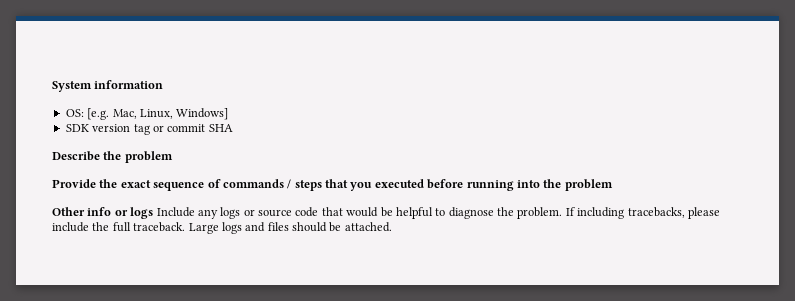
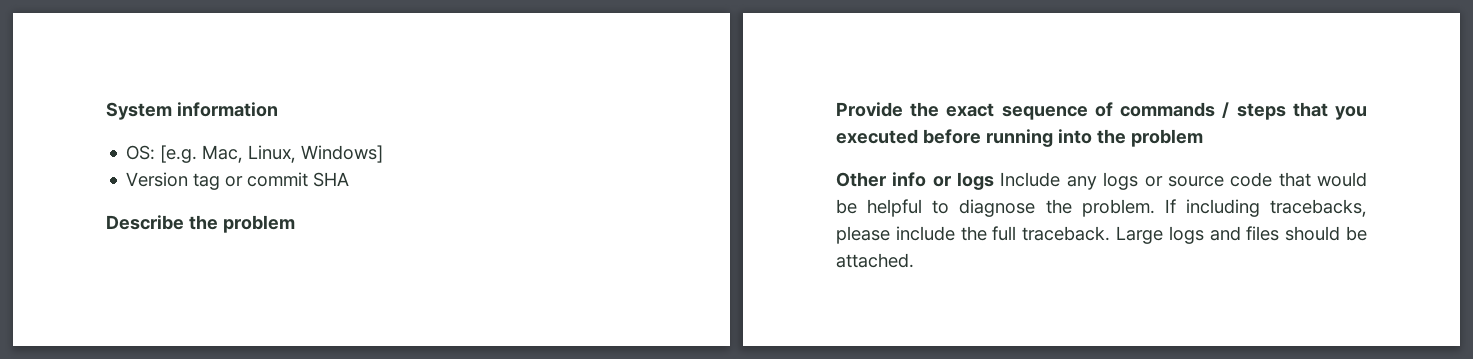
- SDK version tag or commit SHA
+ Version tag or commit SHA

